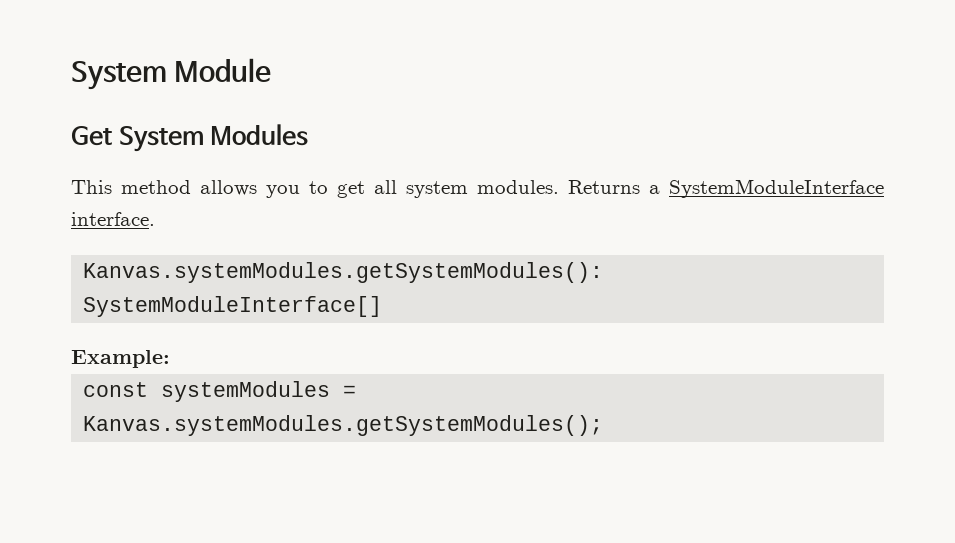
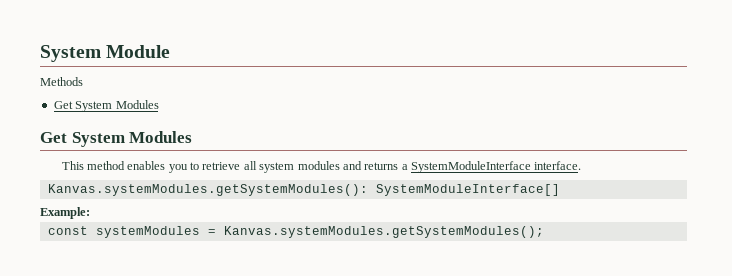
+ Methods
+ Get System Modules
- This method allows you to get all system modules. Returns a SystemModuleInterface interface.
+ This method enables you to retrieve all system modules and returns a SystemModuleInterface interface.

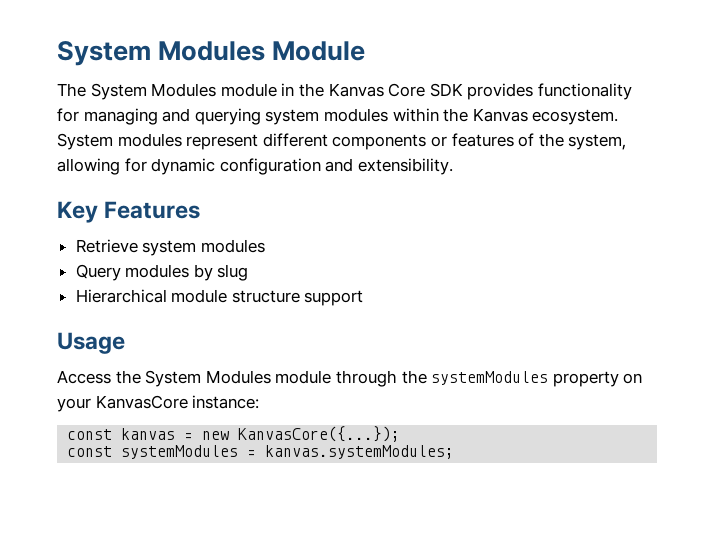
- System Module
+ System Modules Module
- Methods
- Get System Modules
- Get System Modules
- This method enables you to retrieve all system modules and returns a SystemModuleInterface interface.
- Kanvas.systemModules.getSystemModules(): SystemModuleInterface[]
- Example:
+ The System Modules module in the Kanvas Core SDK provides functionality for managing and querying system modules within the Kanvas ecosystem. System modules represent different components or features of the system, allowing for dynamic configuration and extensibility.
+ Key Features
+ Retrieve system modules
+ Query modules by slug
+ Hierarchical module structure support
+ Usage
+ Access the System Modules module through the systemModules property on your KanvasCore instance:
+ const kanvas = new KanvasCore({...});
- const systemModules = Kanvas.systemModules.getSystemModules();
+ const systemModules = kanvas.systemModules;

